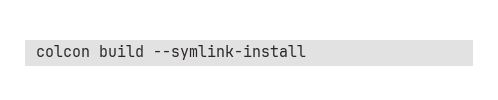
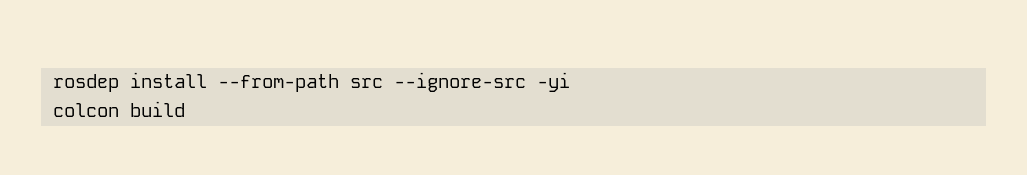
+ rosdep install --from-path src --ignore-src -yi
- colcon build --symlink-install
+ colcon build

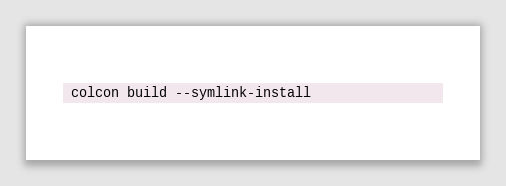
- rosdep install --from-path src --ignore-src -yi
- colcon build
+ colcon build --symlink-install

